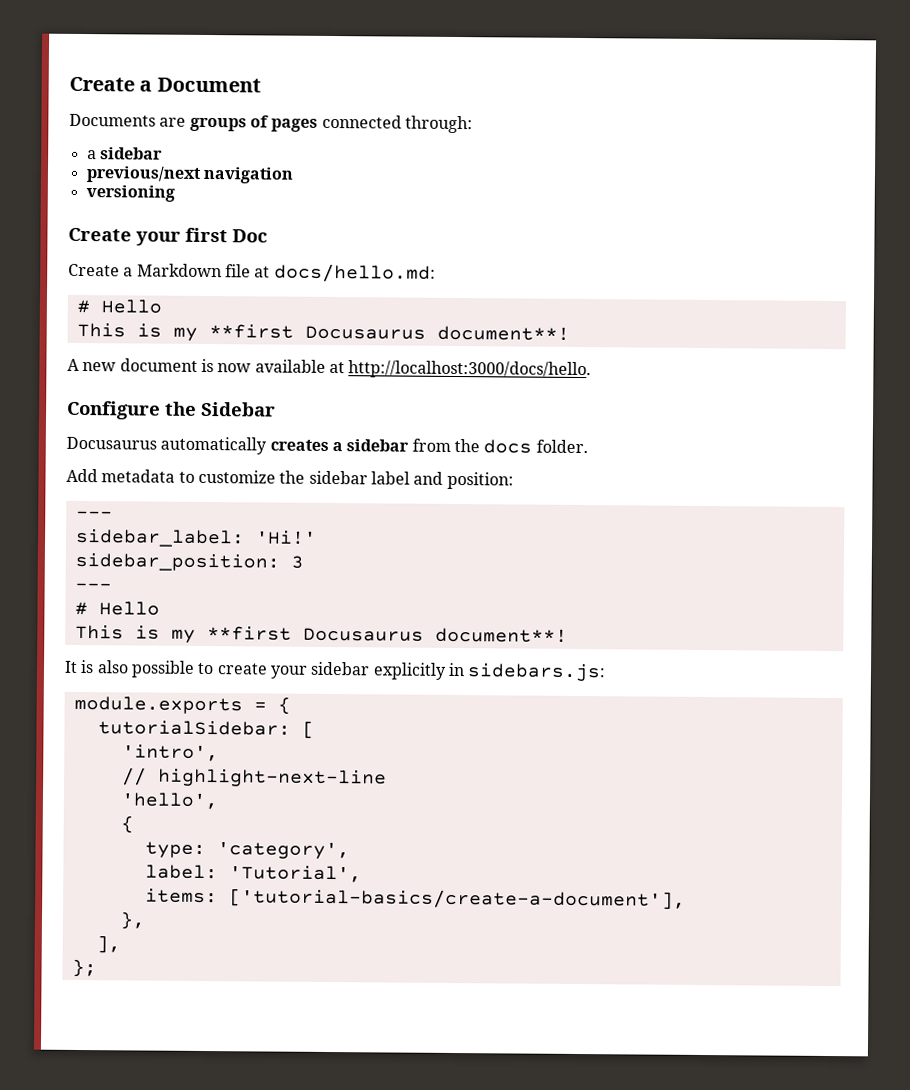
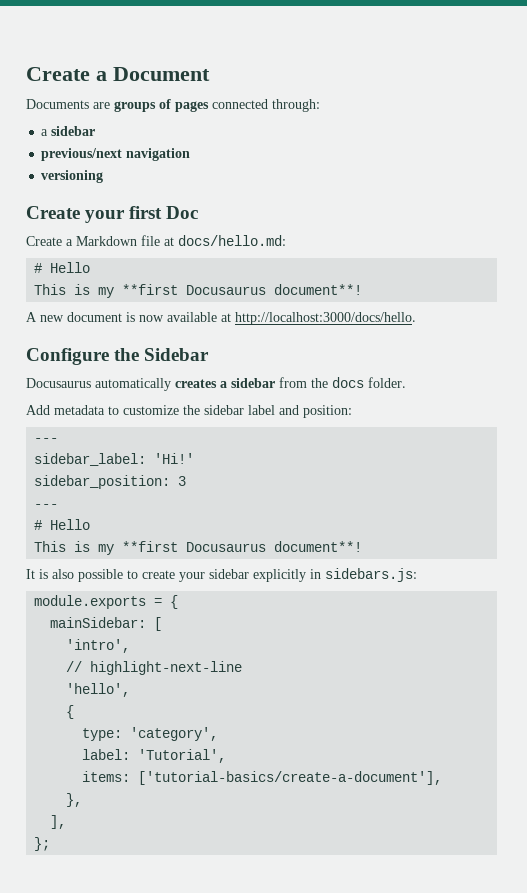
- tutorialSidebar: [
+ mainSidebar: [

